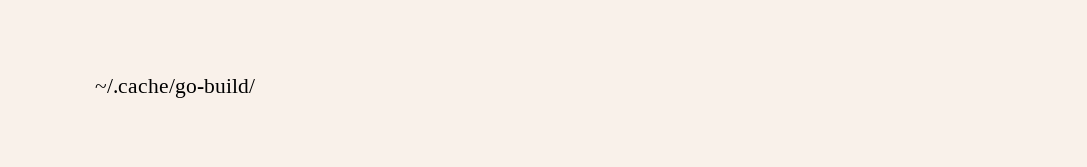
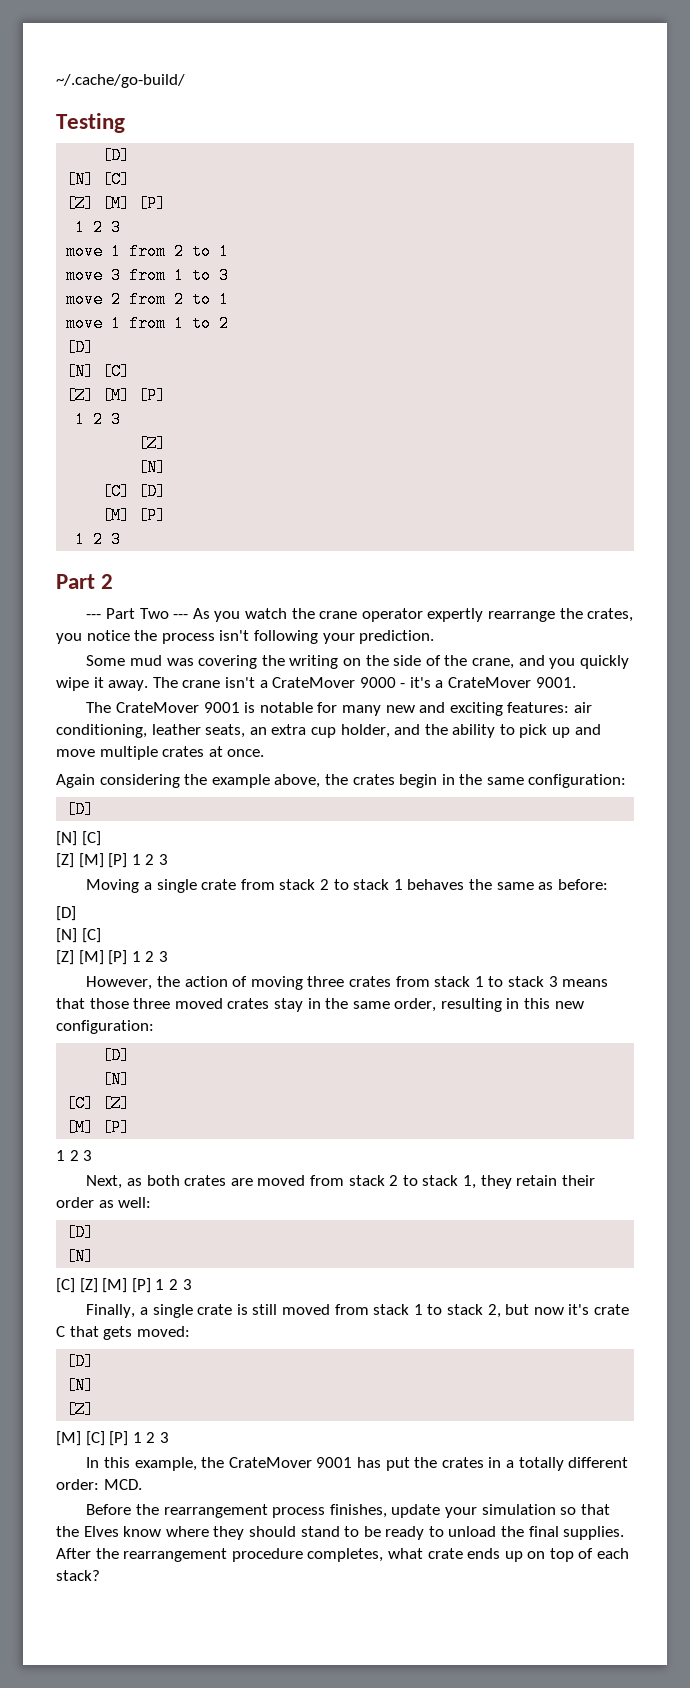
+ Testing
+ [D]
+ [N] [C]
+ [Z] [M] [P]
+ 1 2 3
+ move 1 from 2 to 1
+ move 3 from 1 to 3
+ move 2 from 2 to 1
+ move 1 from 1 to 2
+ [D]
+ [N] [C]
+ [Z] [M] [P]
+ 1 2 3
+ [Z]
+ [N]
+ [C] [D]
+ [M] [P]
+ 1 2 3
+ Part 2
+ --- Part Two --- As you watch the crane operator expertly rearrange the crates, you notice the process isn't following your prediction.
+ Some mud was covering the writing on the side of the crane, and you quickly wipe it away. The crane isn't a CrateMover 9000 - it's a CrateMover 9001.
+ The CrateMover 9001 is notable for many new and exciting features: air conditioning, leather seats, an extra cup holder, and the ability to pick up and move multiple crates at once.
+ Again considering the example above, the crates begin in the same configuration:
+ [D]
+ [N] [C]
+ [Z] [M] [P] 1 2 3
+ Moving a single crate from stack 2 to stack 1 behaves the same as before:
+ [D]
+ [N] [C]
+ [Z] [M] [P] 1 2 3
+ However, the action of moving three crates from stack 1 to stack 3 means that those three moved crates stay in the same order, resulting in this new configuration:
+ [D]
+ [N]
+ [C] [Z]
+ [M] [P]
+ 1 2 3
+ Next, as both crates are moved from stack 2 to stack 1, they retain their order as well:
+ [D]
+ [N]
+ [C] [Z] [M] [P] 1 2 3
+ Finally, a single crate is still moved from stack 1 to stack 2, but now it's crate C that gets moved:
+ [D]
+ [N]
+ [Z]
+ [M] [C] [P] 1 2 3
+ In this example, the CrateMover 9001 has put the crates in a totally different order: MCD.
+ Before the rearrangement process finishes, update your simulation so that the Elves know where they should stand to be ready to unload the final supplies. After the rearrangement procedure completes, what crate ends up on top of each stack?

